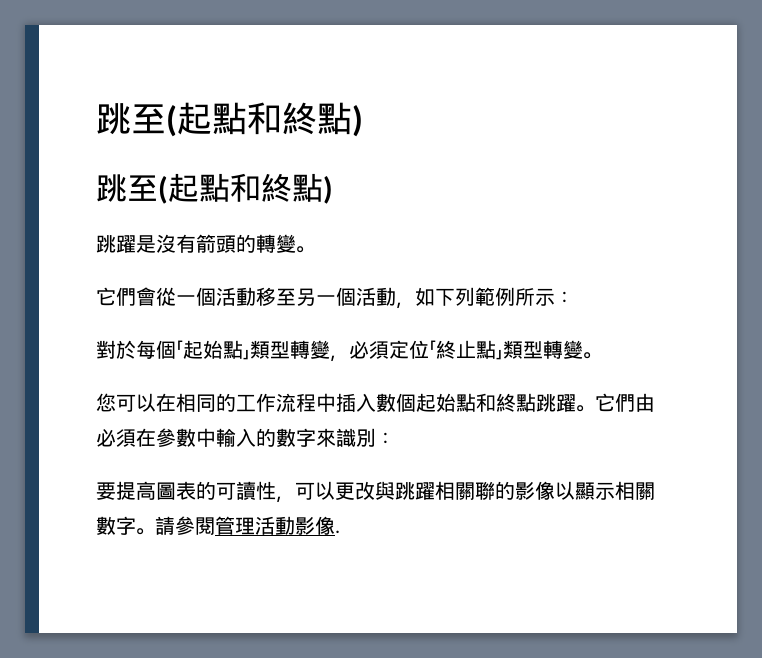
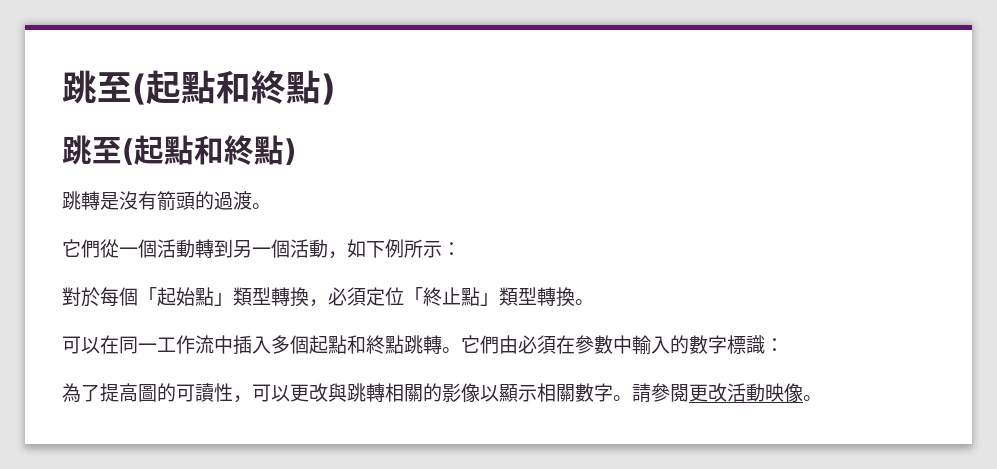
- 跳躍是沒有箭頭的轉變。
+ 跳轉是沒有箭頭的過渡。
- 它們會從一個活動移至另一個活動，如下列範例所示：
+ 它們從一個活動轉到另一個活動，如下例所示：
- 對於每個「起始點」類型轉變，必須定位「終止點」類型轉變。
- 您可以在相同的工作流程中插入數個起始點和終點跳躍。
+ 對於每個「起始點」類型轉換，必須定位「終止點」類型轉換。
+ 可以在同一工作流中插入多個起點和終點跳轉。
- 它們由必須在參數中輸入的數字來識別：
- 要提高圖表的可讀性，可以更改與跳躍相關聯的影像以顯示相關數字。
+ 它們由必須在參數中輸入的數字標識：
+ 為了提高圖的可讀性，可以更改與跳轉相關的影像以顯示相關數字。
- 請參閱管理活動影像.
+ 請參閱更改活動映像。

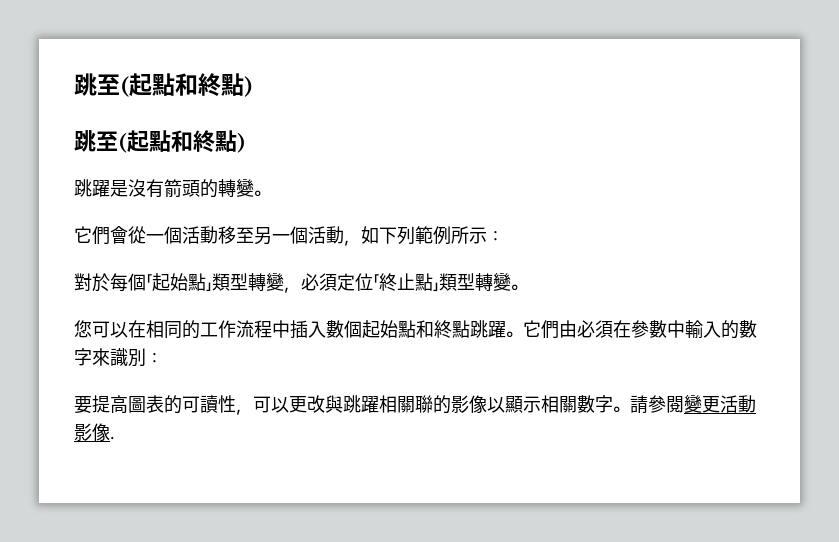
- 跳轉是沒有箭頭的過渡。
+ 跳躍是沒有箭頭的轉變。
- 它們從一個活動轉到另一個活動，如下例所示：
+ 它們會從一個活動移至另一個活動，如下列範例所示：
- 對於每個「起始點」類型轉換，必須定位「終止點」類型轉換。
- 可以在同一工作流中插入多個起點和終點跳轉。
+ 對於每個「起始點」類型轉變，必須定位「終止點」類型轉變。
+ 您可以在相同的工作流程中插入數個起始點和終點跳躍。
- 它們由必須在參數中輸入的數字標識：
- 為了提高圖的可讀性，可以更改與跳轉相關的影像以顯示相關數字。
+ 它們由必須在參數中輸入的數字來識別：
+ 要提高圖表的可讀性，可以更改與跳躍相關聯的影像以顯示相關數字。
- 請參閱更改活動映像。
+ 請參閱變更活動影像.

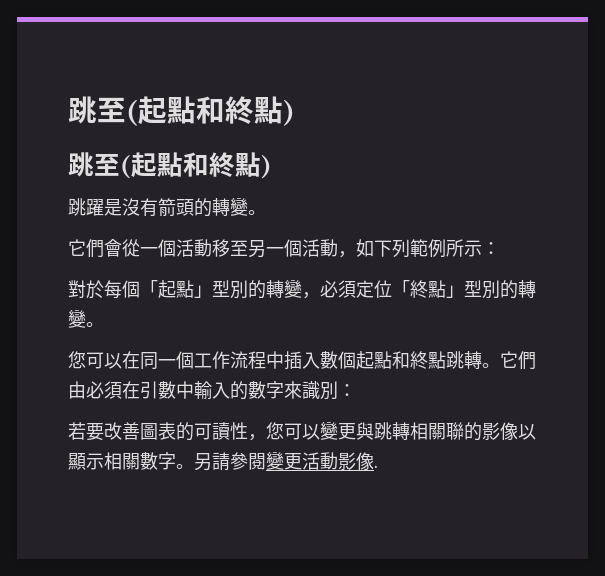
- 對於每個「起始點」類型轉變，必須定位「終止點」類型轉變。
+ 對於每個「起點」型別的轉變，必須定位「終點」型別的轉變。
- 您可以在相同的工作流程中插入數個起始點和終點跳躍。
+ 您可以在同一個工作流程中插入數個起點和終點跳轉。
- 它們由必須在參數中輸入的數字來識別：
+ 它們由必須在引數中輸入的數字來識別：
- 要提高圖表的可讀性，可以更改與跳躍相關聯的影像以顯示相關數字。
+ 若要改善圖表的可讀性，您可以變更與跳轉相關聯的影像以顯示相關數字。
- 請參閱變更活動影像.
+ 另請參閱變更活動影像.

